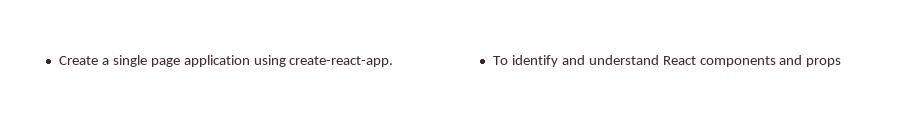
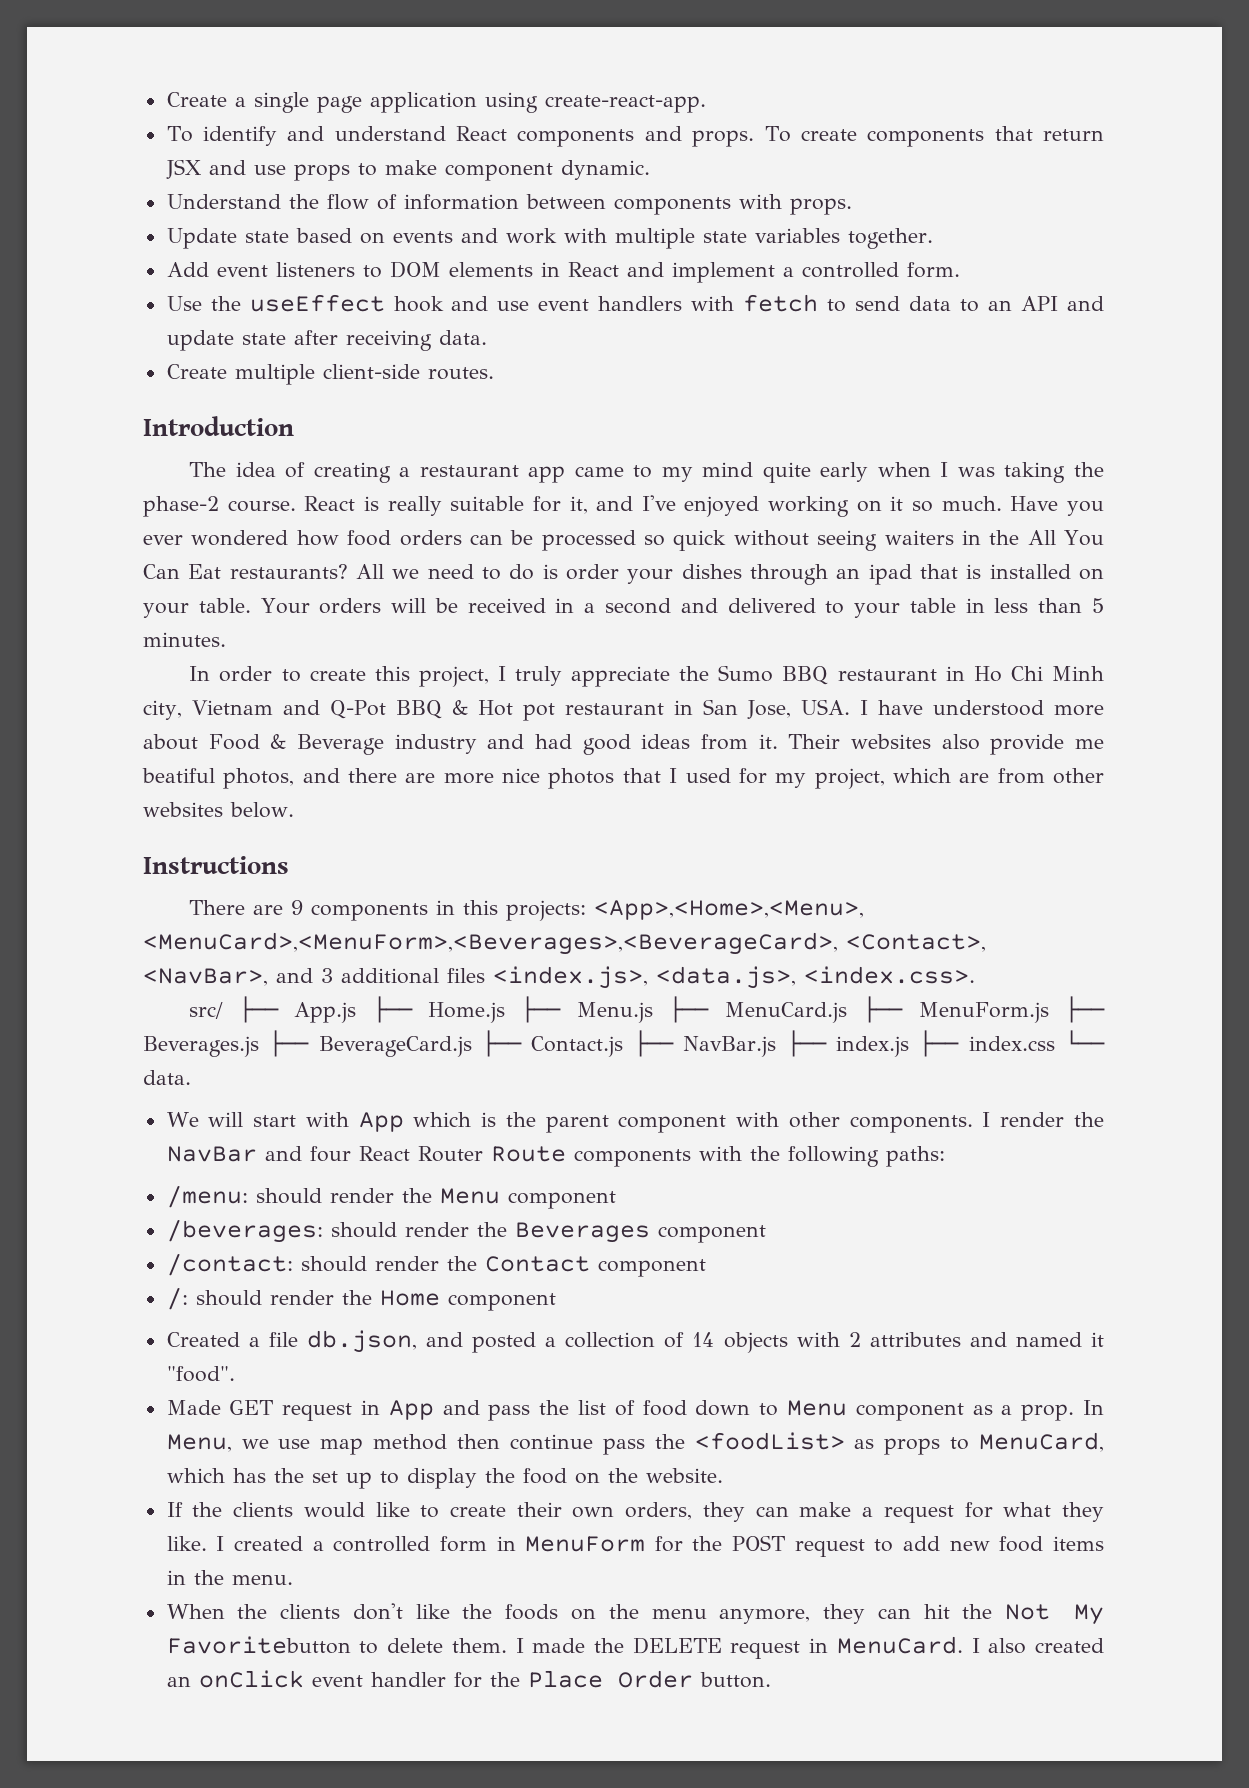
- To identify and understand React components and props
+ To identify and understand React components and props. To create components that return JSX and use props to make component dynamic.
+ Understand the flow of information between components with props.
+ Update state based on events and work with multiple state variables together.
+ Add event listeners to DOM elements in React and implement a controlled form.
+ Use the useEffect hook and use event handlers with fetch to send data to an API and update state after receiving data.
+ Create multiple client-side routes.
+ Introduction
+ The idea of creating a restaurant app came to my mind quite early when I was taking the phase-2 course. React is really suitable for it, and I've enjoyed working on it so much. Have you ever wondered how food orders can be processed so quick without seeing waiters in the All You Can Eat restaurants? All we need to do is order your dishes through an ipad that is installed on your table. Your orders will be received in a second and delivered to your table in less than 5 minutes.
+ In order to create this project, I truly appreciate the Sumo BBQ restaurant in Ho Chi Minh city, Vietnam and Q-Pot BBQ & Hot pot restaurant in San Jose, USA. I have understood more about Food & Beverage industry and had good ideas from it. Their websites also provide me beatiful photos, and there are more nice photos that I used for my project, which are from other websites below.
+ Instructions
+ There are 9 components in this projects: <App>,<Home>,<Menu>, <MenuCard>,<MenuForm>,<Beverages>,<BeverageCard>, <Contact>, <NavBar>, and 3 additional files <index.js>, <data.js>, <index.css>.
+ src/ ├── App.js ├── Home.js ├── Menu.js ├── MenuCard.js ├── MenuForm.js ├── Beverages.js ├── BeverageCard.js ├── Contact.js ├── NavBar.js ├── index.js ├── index.css └── data.
+ We will start with App which is the parent component with other components. I render the NavBar and four React Router Route components with the following paths:
+ /menu: should render the Menu component
+ /beverages: should render the Beverages component
+ /contact: should render the Contact component
+ /: should render the Home component
+ Created a file db.json, and posted a collection of 14 objects with 2 attributes and named it "food".
+ Made GET request in App and pass the list of food down to Menu component as a prop. In Menu, we use map method then continue pass the <foodList> as props to MenuCard, which has the set up to display the food on the website.
+ If the clients would like to create their own orders, they can make a request for what they like. I created a controlled form in MenuForm for the POST request to add new food items in the menu.
+ When the clients don't like the foods on the menu anymore, they can hit the Not My Favoritebutton to delete them. I made the DELETE request in MenuCard. I also created an onClick event handler for the Place Order button.

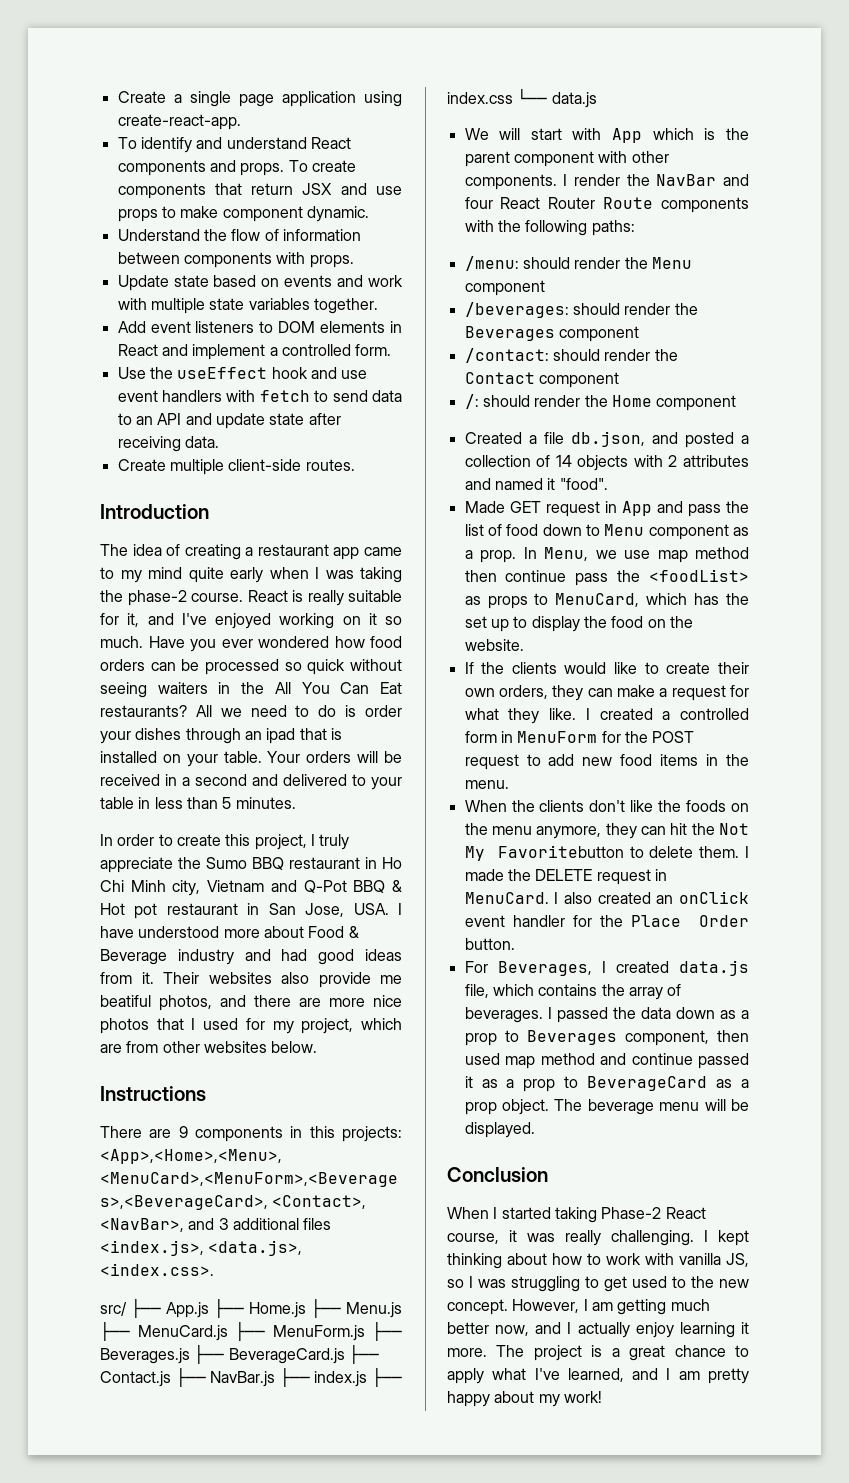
- src/ ├── App.js ├── Home.js ├── Menu.js ├── MenuCard.js ├── MenuForm.js ├── Beverages.js ├── BeverageCard.js ├── Contact.js ├── NavBar.js ├── index.js ├── index.css └── data.
+ src/ ├── App.js ├── Home.js ├── Menu.js ├── MenuCard.js ├── MenuForm.js ├── Beverages.js ├── BeverageCard.js ├── Contact.js ├── NavBar.js ├── index.js ├── index.css └── data.js
+ For Beverages, I created data.js file, which contains the array of beverages. I passed the data down as a prop to Beverages component, then used map method and continue passed it as a prop to BeverageCard as a prop object. The beverage menu will be displayed.
+ Conclusion
+ When I started taking Phase-2 React course, it was really challenging. I kept thinking about how to work with vanilla JS, so I was struggling to get used to the new concept. However, I am getting much better now, and I actually enjoy learning it more. The project is a great chance to apply what I've learned, and I am pretty happy about my work!

